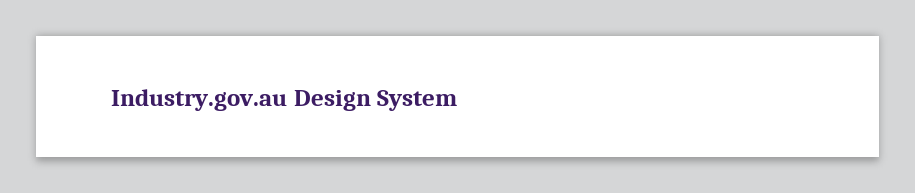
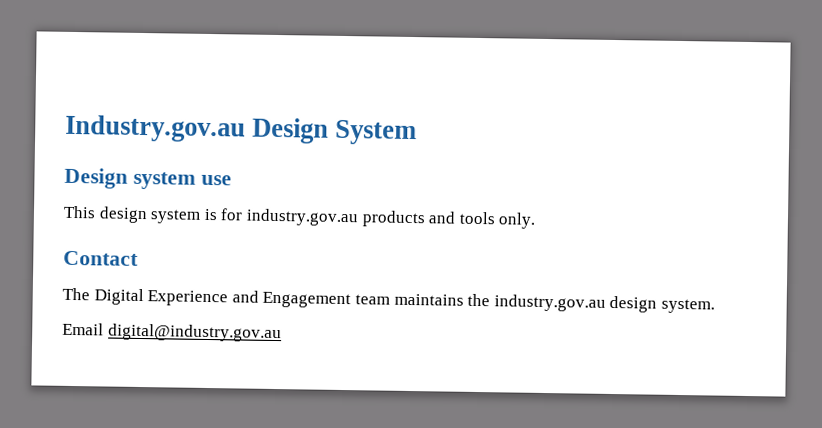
+ Design system use
+ This design system is for industry.gov.au products and tools only.
+ Contact
+ The Digital Experience and Engagement team maintains the industry.gov.au design system.
+ Email digital@industry.gov.au

